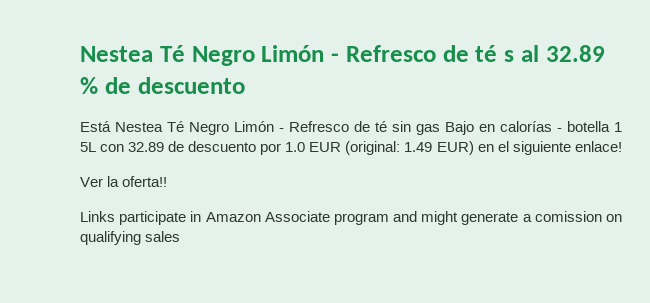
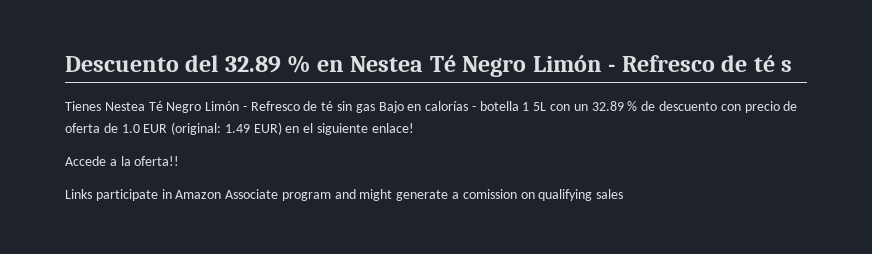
- Nestea Té Negro Limón - Refresco de té s al 32.89 % de descuento
- Está Nestea Té Negro Limón - Refresco de té sin gas Bajo en calorías - botella 1 5L con 32.89 de descuento por 1.0 EUR (original: 1.49 EUR) en el siguiente enlace!
+ Descuento del 32.89 % en Nestea Té Negro Limón - Refresco de té s
+ Tienes Nestea Té Negro Limón - Refresco de té sin gas Bajo en calorías - botella 1 5L con un 32.89 % de descuento con precio de oferta de 1.0 EUR (original: 1.49 EUR) en el siguiente enlace!
- Ver la oferta!!
+ Accede a la oferta!!

